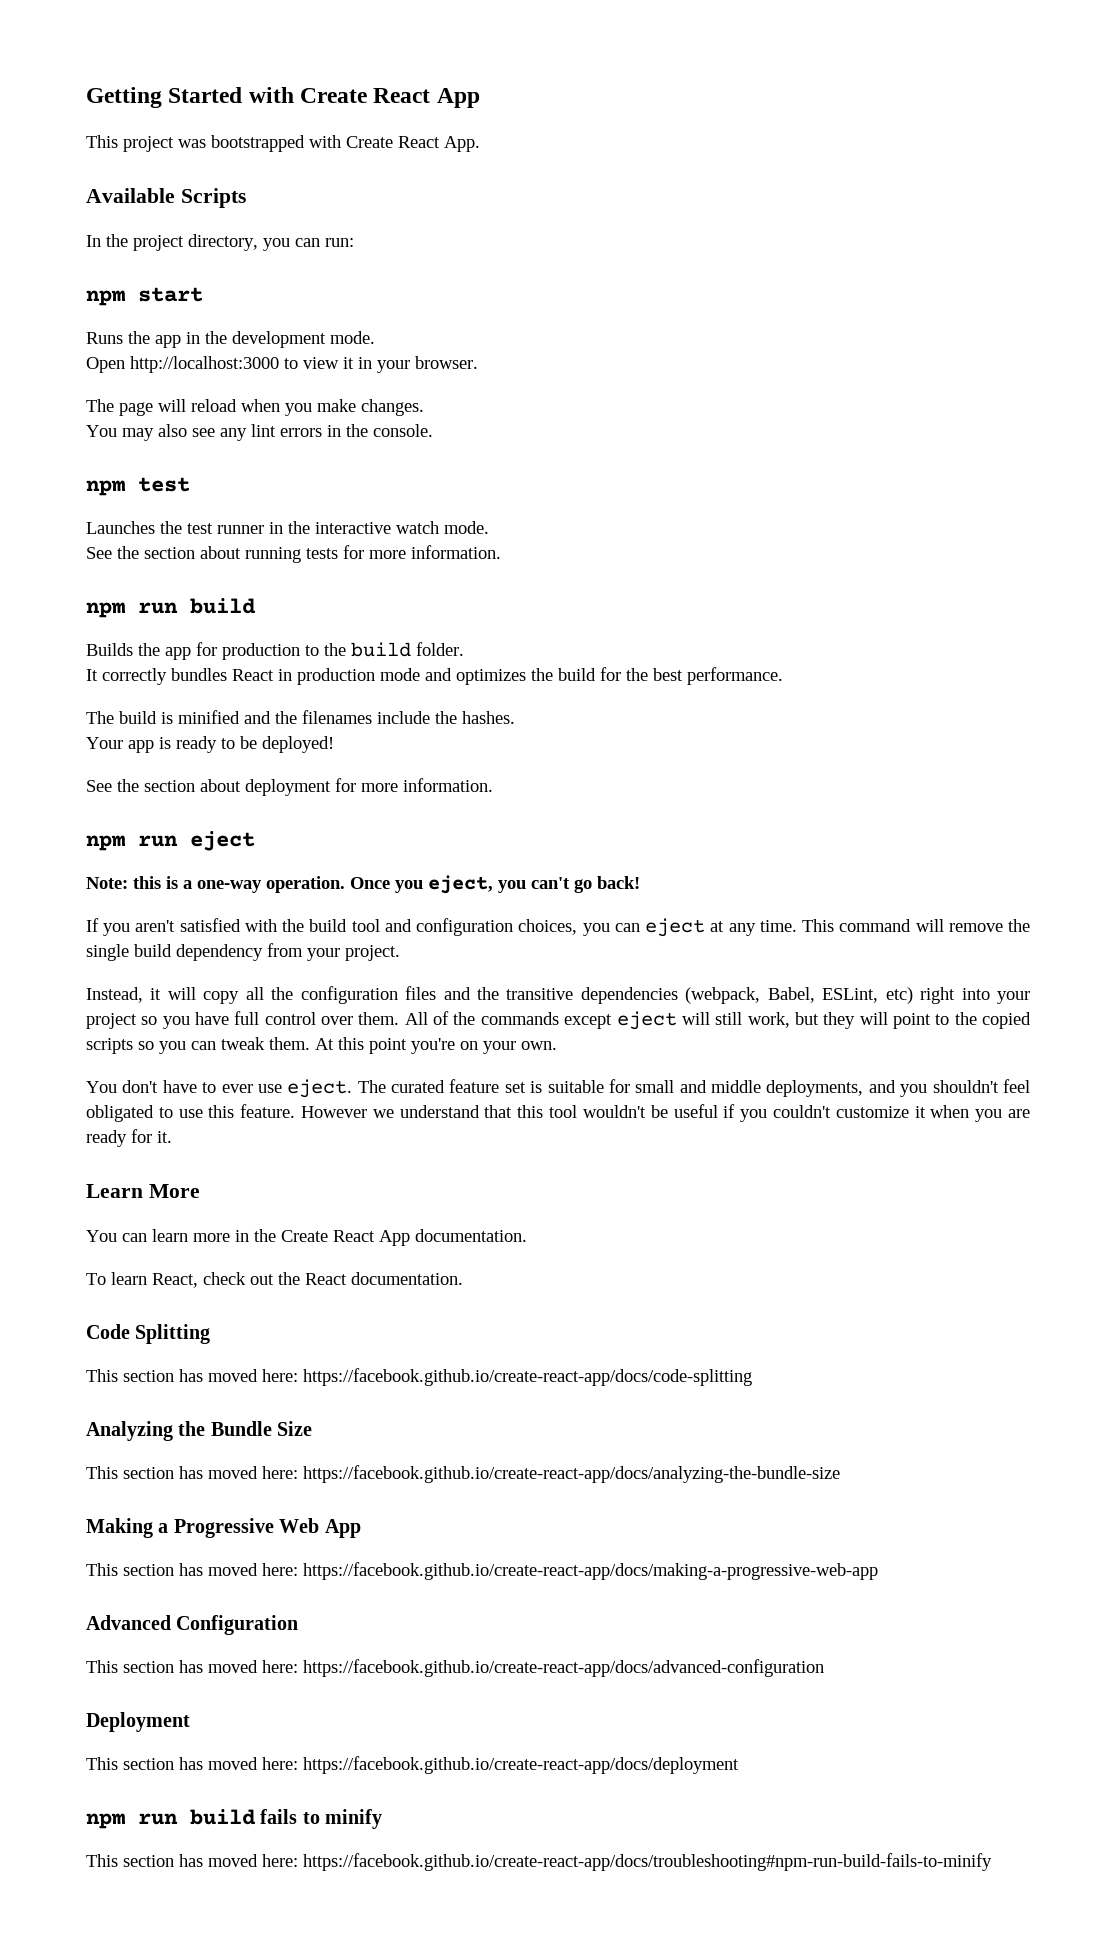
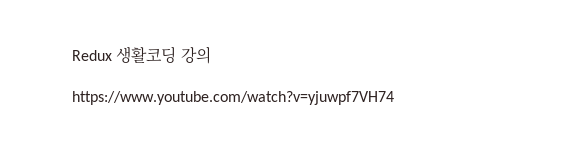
- Getting Started with Create React App
- This project was bootstrapped with Create React App.
- Available Scripts
- In the project directory, you can run:
- npm start
- Runs the app in the development mode.
- Open http://localhost:3000 to view it in your browser.
- The page will reload when you make changes.
- You may also see any lint errors in the console.
- npm test
- Launches the test runner in the interactive watch mode.
- See the section about running tests for more information.
- npm run build
- Builds the app for production to the build folder.
- It correctly bundles React in production mode and optimizes the build for the best performance.
- The build is minified and the filenames include the hashes.
- Your app is ready to be deployed!
- See the section about deployment for more information.
- npm run eject
- Note: this is a one-way operation. Once you eject, you can't go back!
- If you aren't satisfied with the build tool and configuration choices, you can eject at any time. This command will remove the single build dependency from your project.
- Instead, it will copy all the configuration files and the transitive dependencies (webpack, Babel, ESLint, etc) right into your project so you have full control over them. All of the commands except eject will still work, but they will point to the copied scripts so you can tweak them. At this point you're on your own.
- You don't have to ever use eject. The curated feature set is suitable for small and middle deployments, and you shouldn't feel obligated to use this feature. However we understand that this tool wouldn't be useful if you couldn't customize it when you are ready for it.
- Learn More
- You can learn more in the Create React App documentation.
- To learn React, check out the React documentation.
- Code Splitting
- This section has moved here: https://facebook.github.io/create-react-app/docs/code-splitting
- Analyzing the Bundle Size
- This section has moved here: https://facebook.github.io/create-react-app/docs/analyzing-the-bundle-size
- Making a Progressive Web App
- This section has moved here: https://facebook.github.io/create-react-app/docs/making-a-progressive-web-app
- Advanced Configuration
- This section has moved here: https://facebook.github.io/create-react-app/docs/advanced-configuration
- Deployment
- This section has moved here: https://facebook.github.io/create-react-app/docs/deployment
- npm run build fails to minify
- This section has moved here: https://facebook.github.io/create-react-app/docs/troubleshooting#npm-run-build-fails-to-minify
+ Redux 생활코딩 강의
+ https://www.youtube.com/watch?v=yjuwpf7VH74

